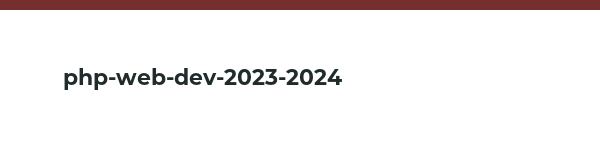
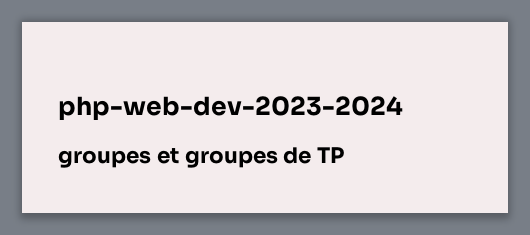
+ groupes et groupes de TP

